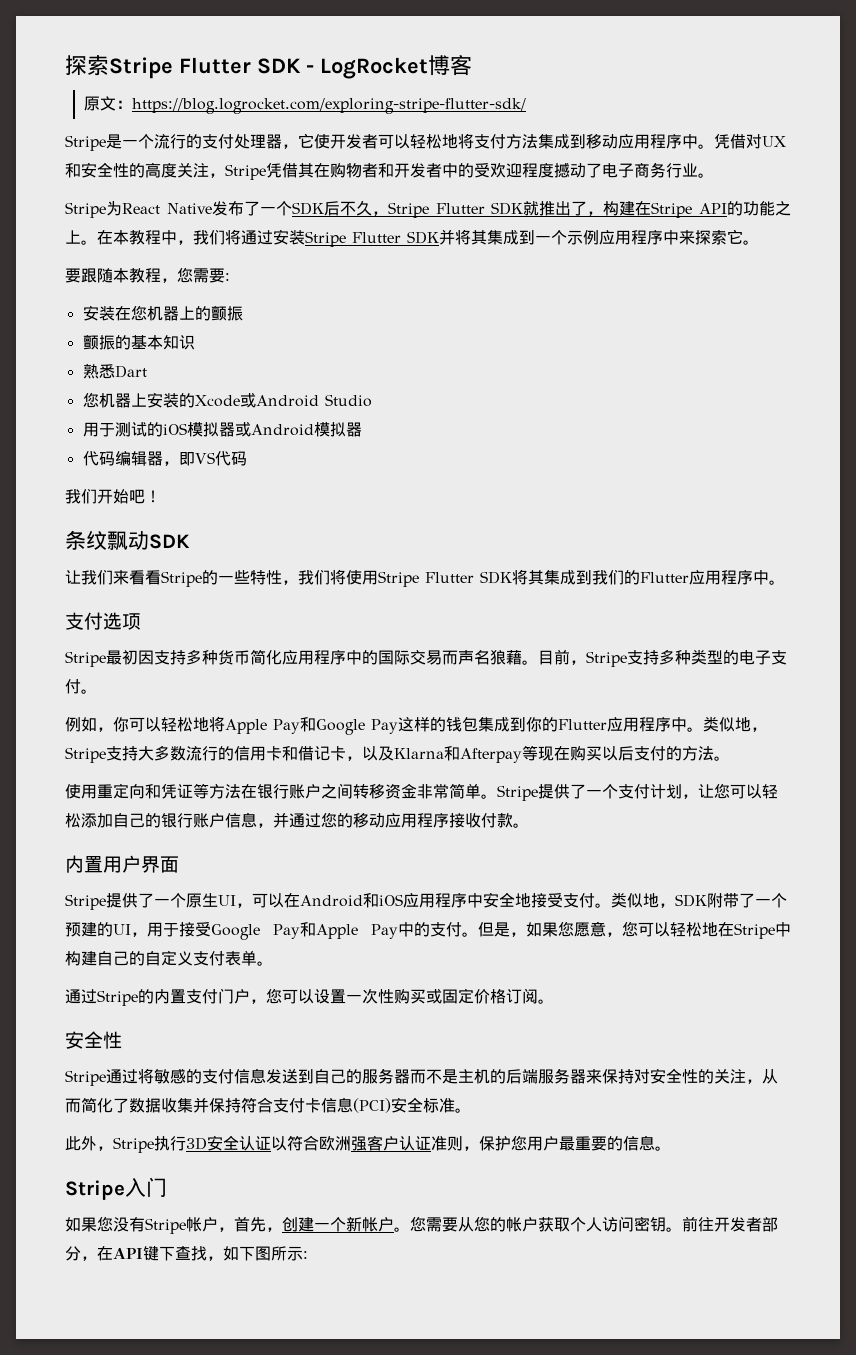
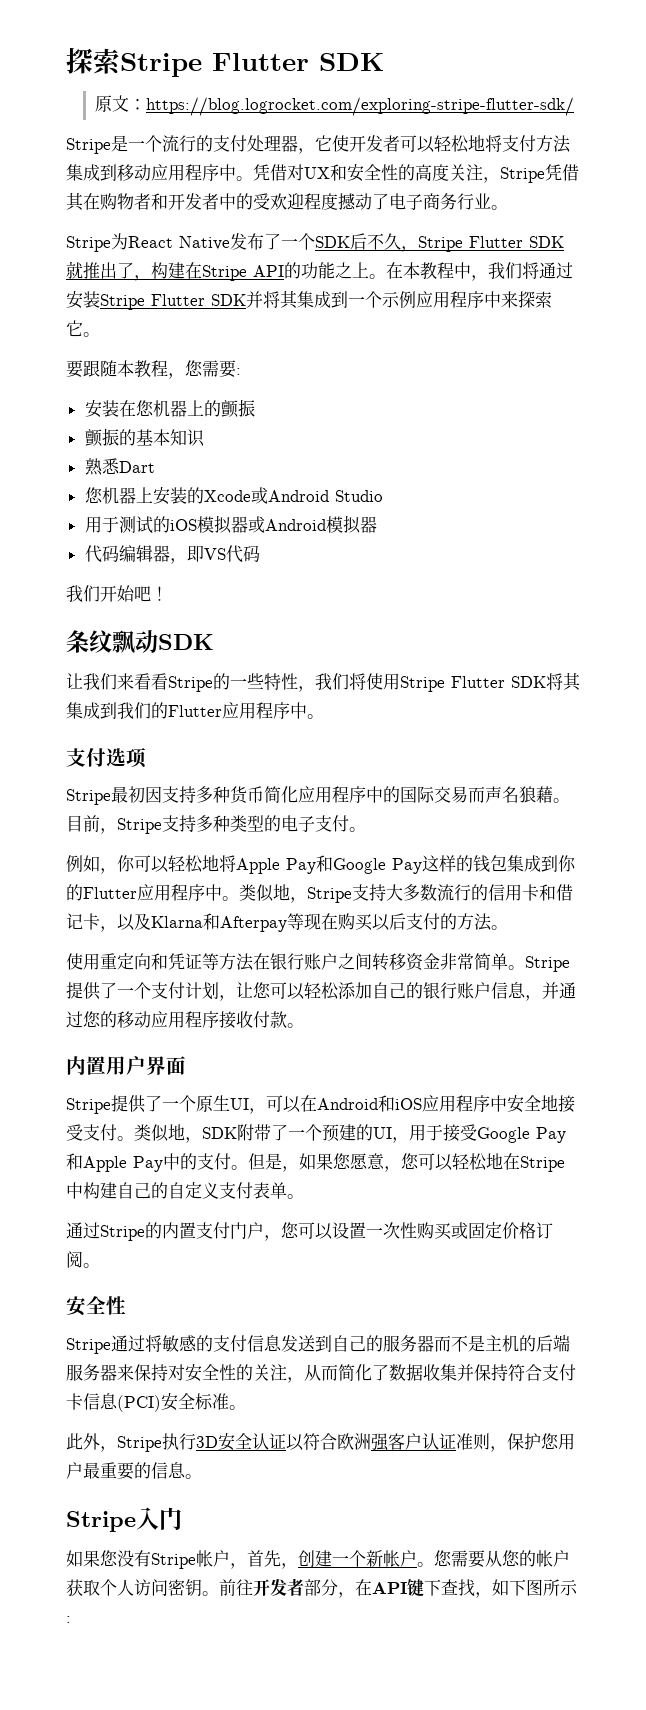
- 探索Stripe Flutter SDK - LogRocket博客
+ 探索Stripe Flutter SDK

